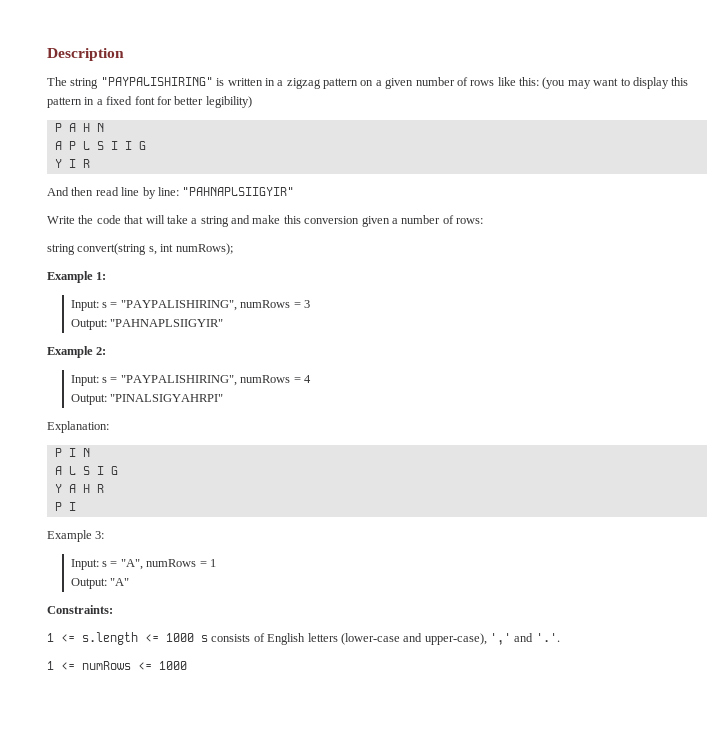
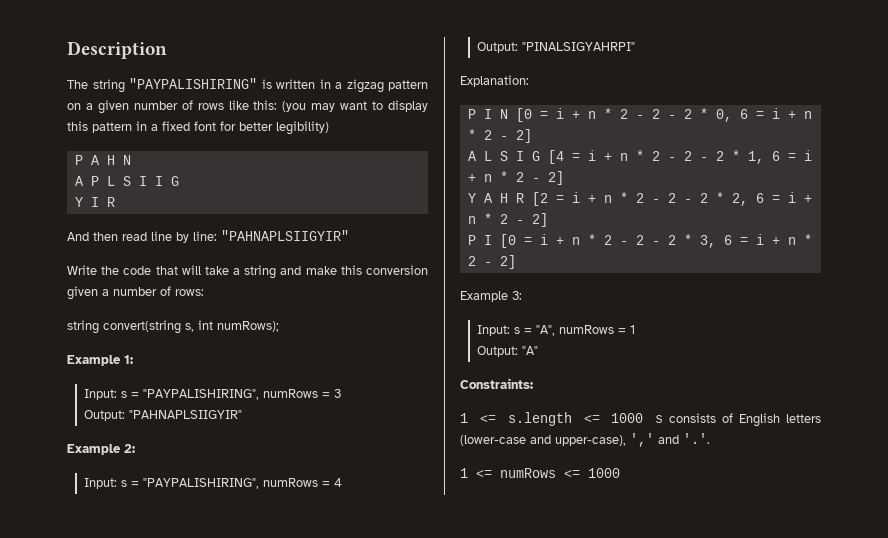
- P I N
+ P I N [0 = i + n * 2 - 2 - 2 * 0, 6 = i + n * 2 - 2]
- A L S I G
- Y A H R
- P I
+ A L S I G [4 = i + n * 2 - 2 - 2 * 1, 6 = i + n * 2 - 2]
+ Y A H R [2 = i + n * 2 - 2 - 2 * 2, 6 = i + n * 2 - 2]
+ P I [0 = i + n * 2 - 2 - 2 * 3, 6 = i + n * 2 - 2]

